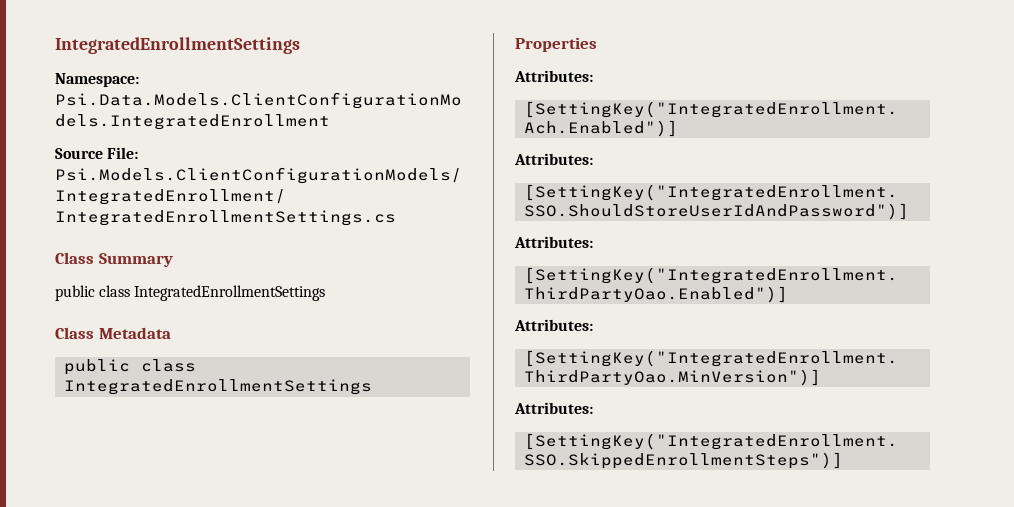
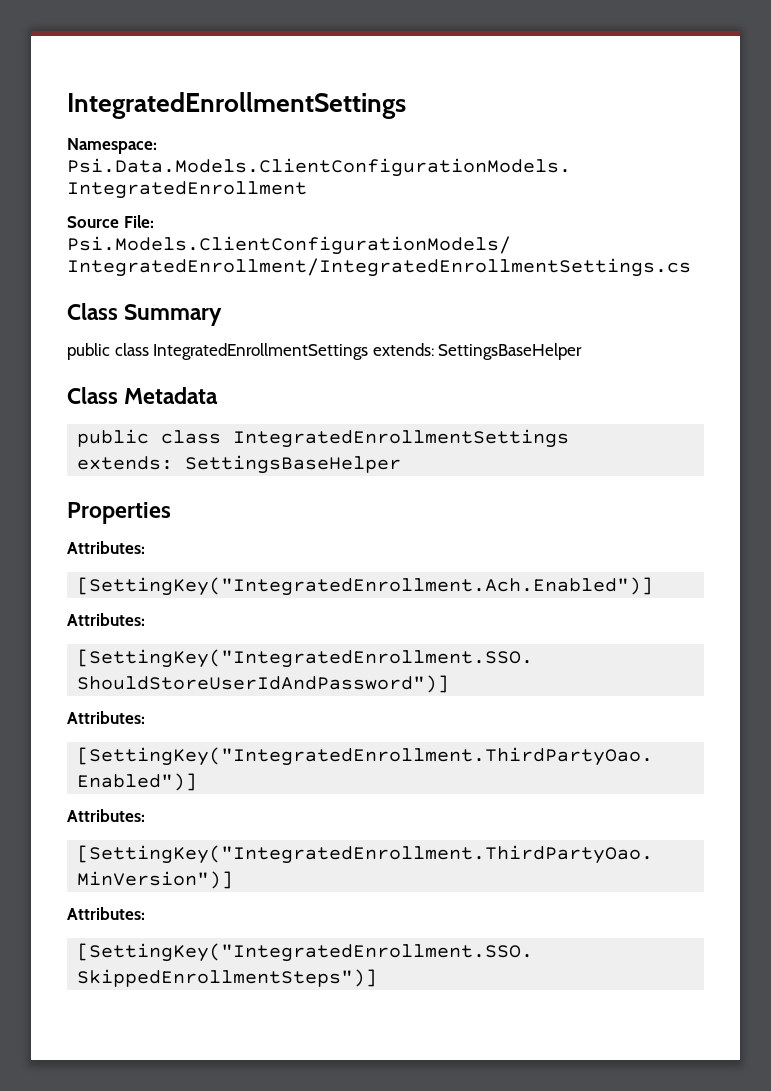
  Class Summary
- public class IntegratedEnrollmentSettings
+ public class IntegratedEnrollmentSettings extends: SettingsBaseHelper
  Class Metadata
  public class IntegratedEnrollmentSettings
+ extends: SettingsBaseHelper

